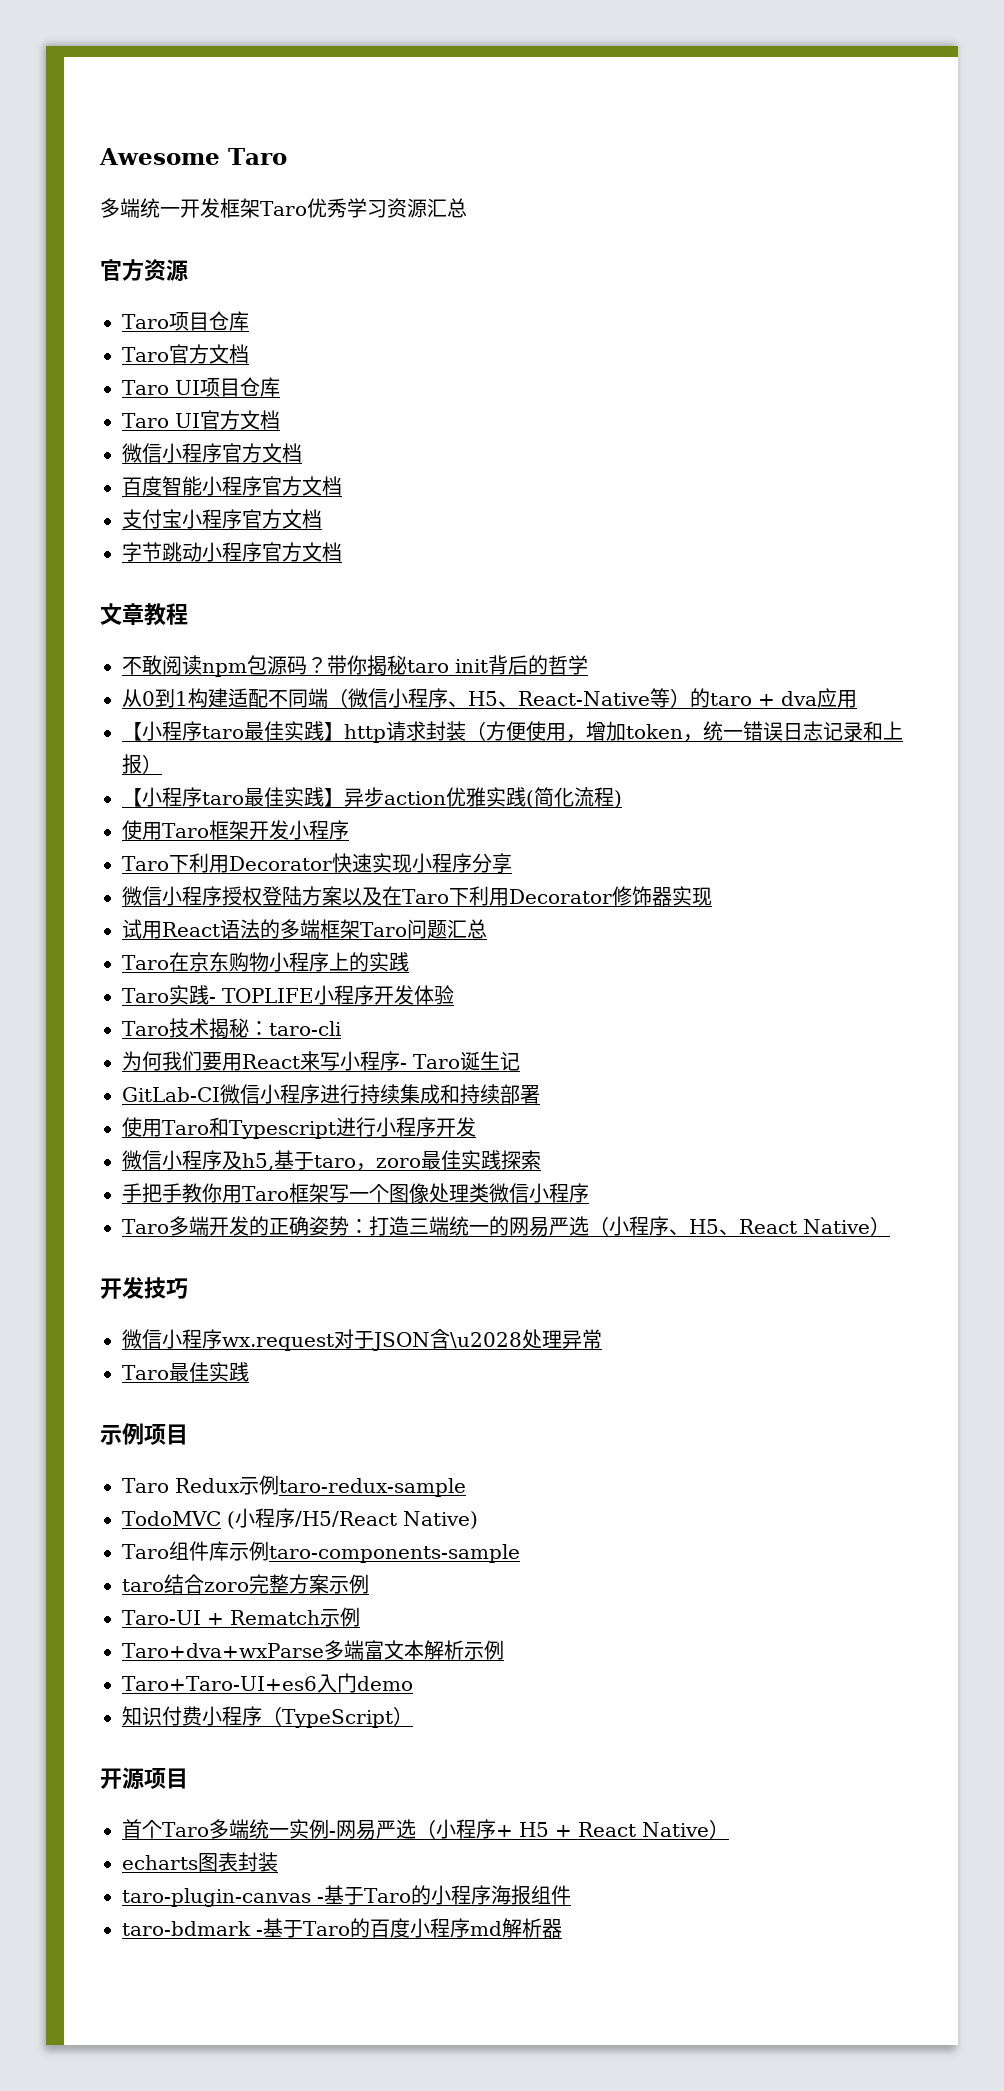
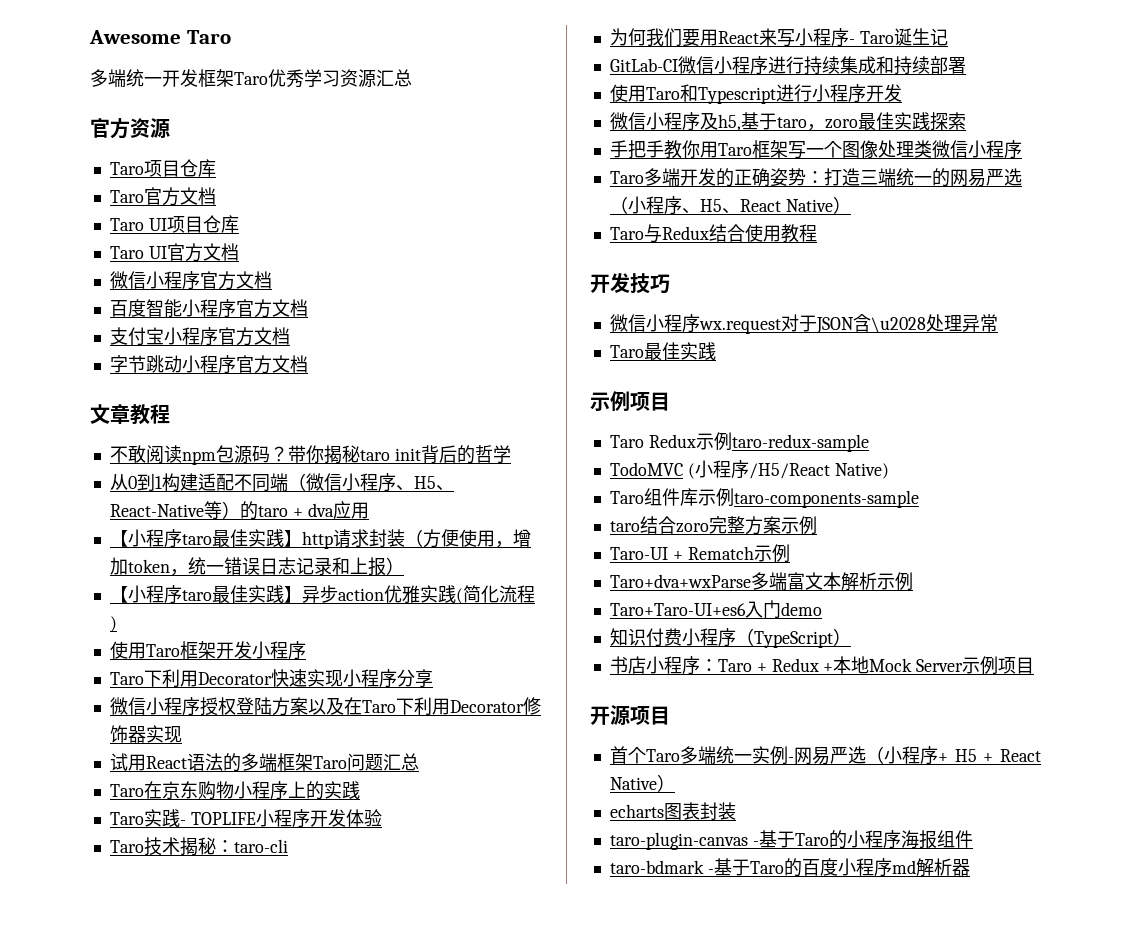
+ Taro与Redux结合使用教程
+ 书店小程序：Taro + Redux +本地Mock Server示例项目

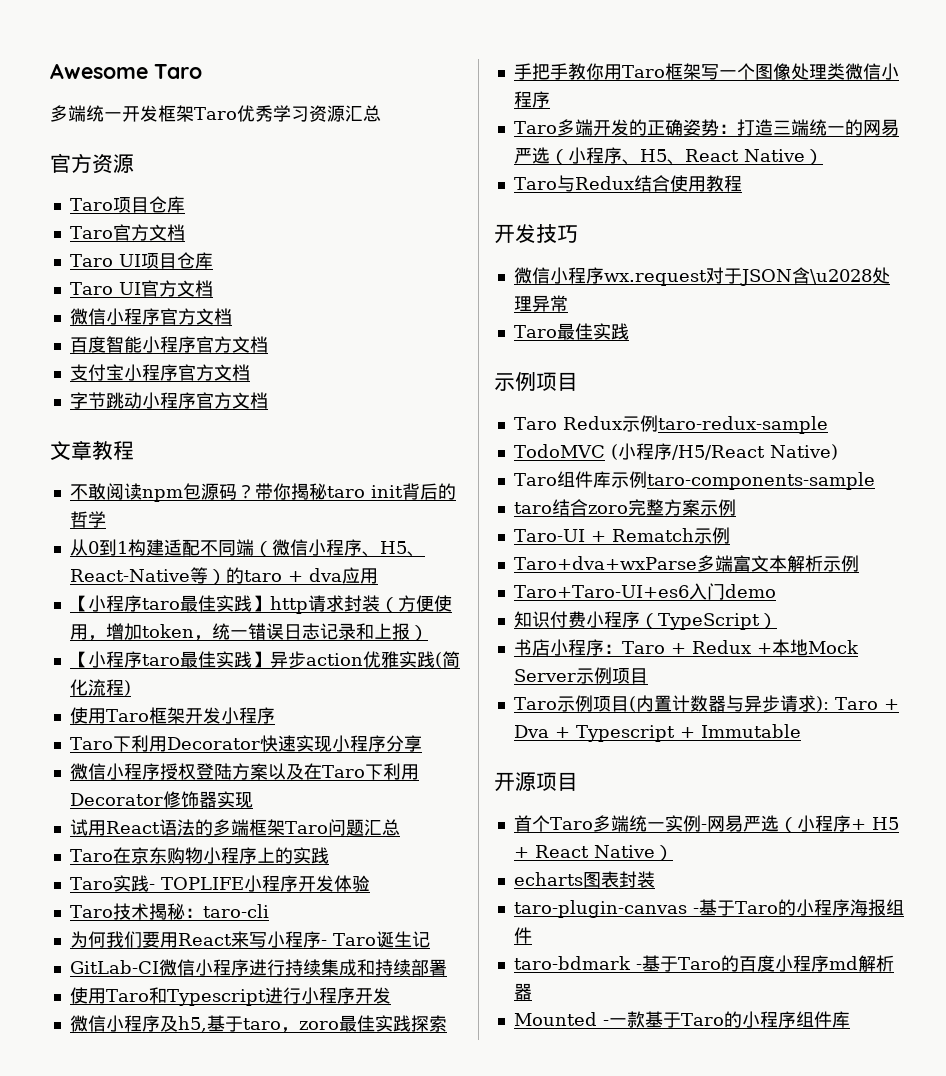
+ Taro示例项目(内置计数器与异步请求): Taro + Dva + Typescript + Immutable
+ Mounted -一款基于Taro的小程序组件库

